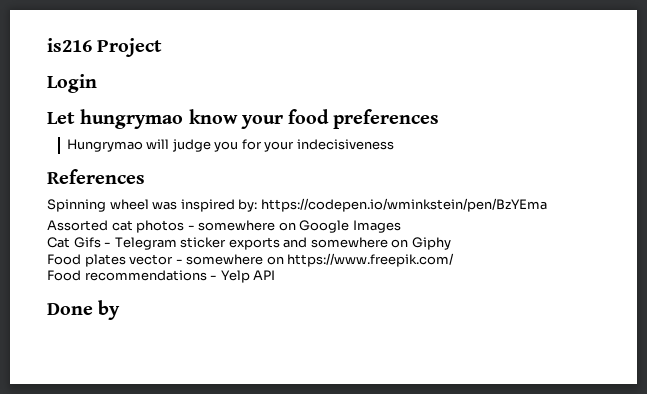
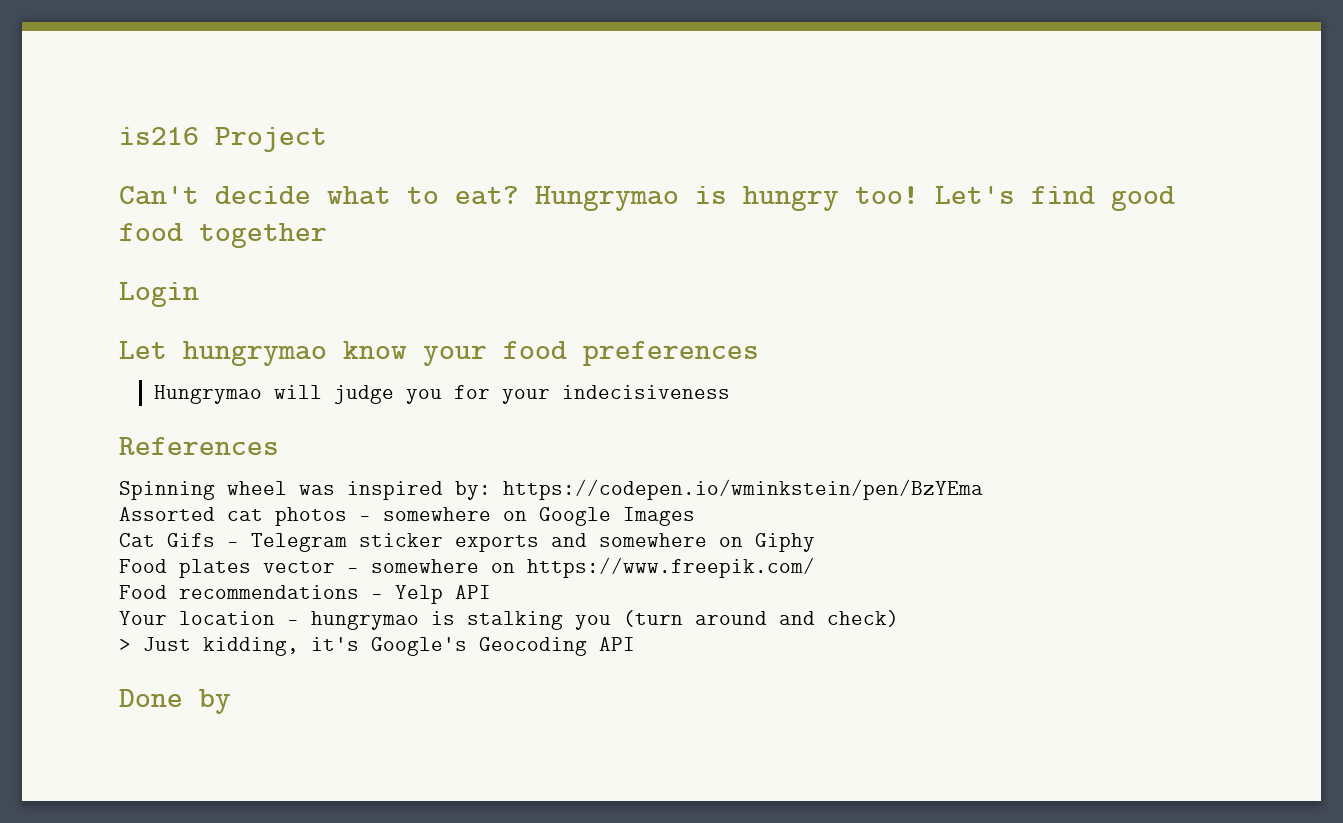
+ Can't decide what to eat? Hungrymao is hungry too! Let's find good food together
+ Your location - hungrymao is stalking you (turn around and check)
+ > Just kidding, it's Google's Geocoding API

